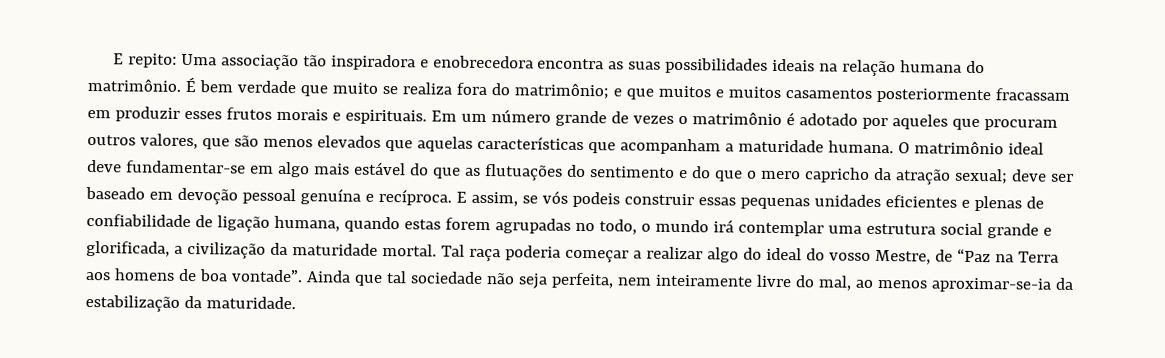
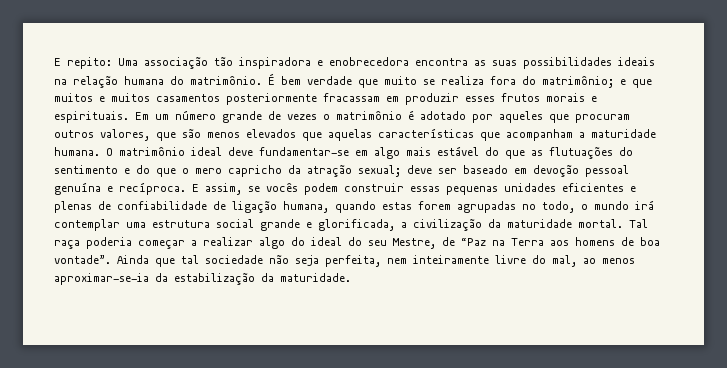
- E assim, se vós podeis construir essas pequenas unidades eficientes e plenas de confiabilidade de ligação humana, quando estas forem agrupadas no todo, o mundo irá contemplar uma estrutura social grande e glorificada, a civilização da maturidade mortal.
+ E assim, se vocês podem construir essas pequenas unidades eficientes e plenas de confiabilidade de ligação humana, quando estas forem agrupadas no todo, o mundo irá contemplar uma estrutura social grande e glorificada, a civilização da maturidade mortal.
- Tal raça poderia começar a realizar algo do ideal do vosso Mestre, de “Paz na Terra aos homens de boa vontade”.
+ Tal raça poderia começar a realizar algo do ideal do seu Mestre, de “Paz na Terra aos homens de boa vontade”.

